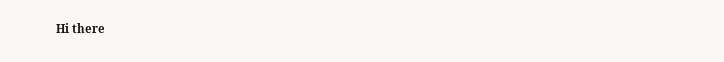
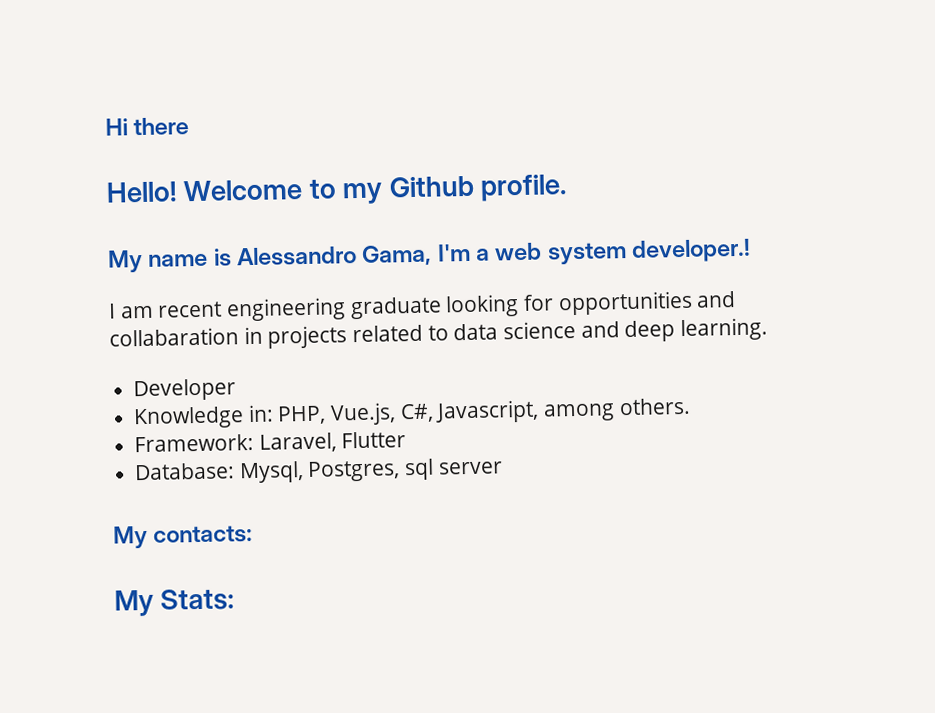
+ Hello! Welcome to my Github profile.
+ My name is Alessandro Gama, I'm a web system developer.!
+ I am recent engineering graduate looking for opportunities and collabaration in projects related to data science and deep learning.
+ Developer
+ Knowledge in: PHP, Vue.js, C#, Javascript, among others.
+ Framework: Laravel, Flutter
+ Database: Mysql, Postgres, sql server
+ My contacts:
+ My Stats:

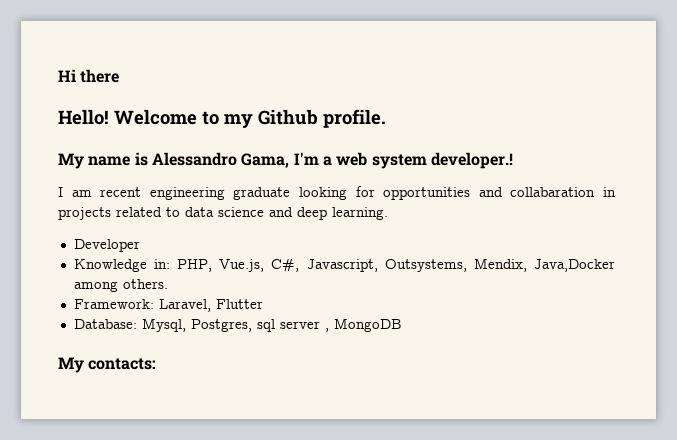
- Knowledge in: PHP, Vue.js, C#, Javascript, among others.
+ Knowledge in: PHP, Vue.js, C#, Javascript, Outsystems, Mendix, Java,Docker among others.
- Database: Mysql, Postgres, sql server
+ Database: Mysql, Postgres, sql server , MongoDB
- My Stats:

